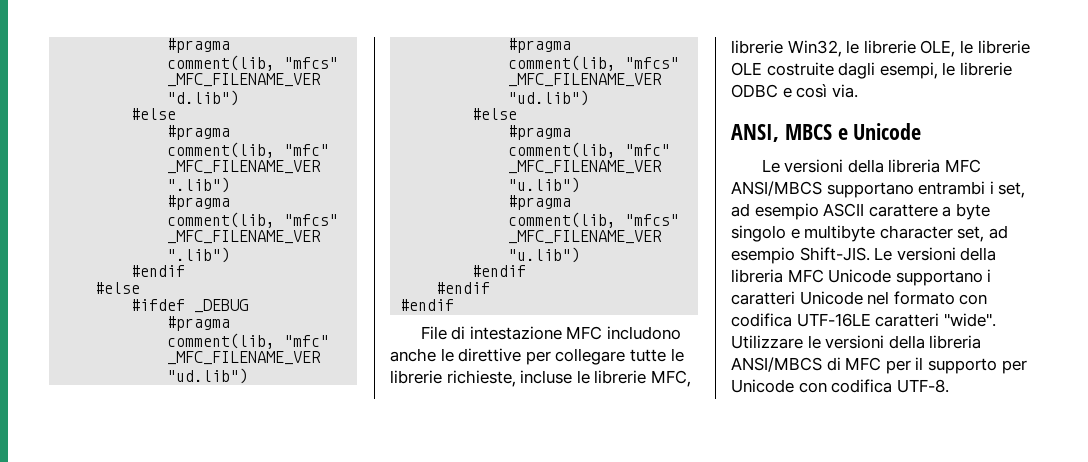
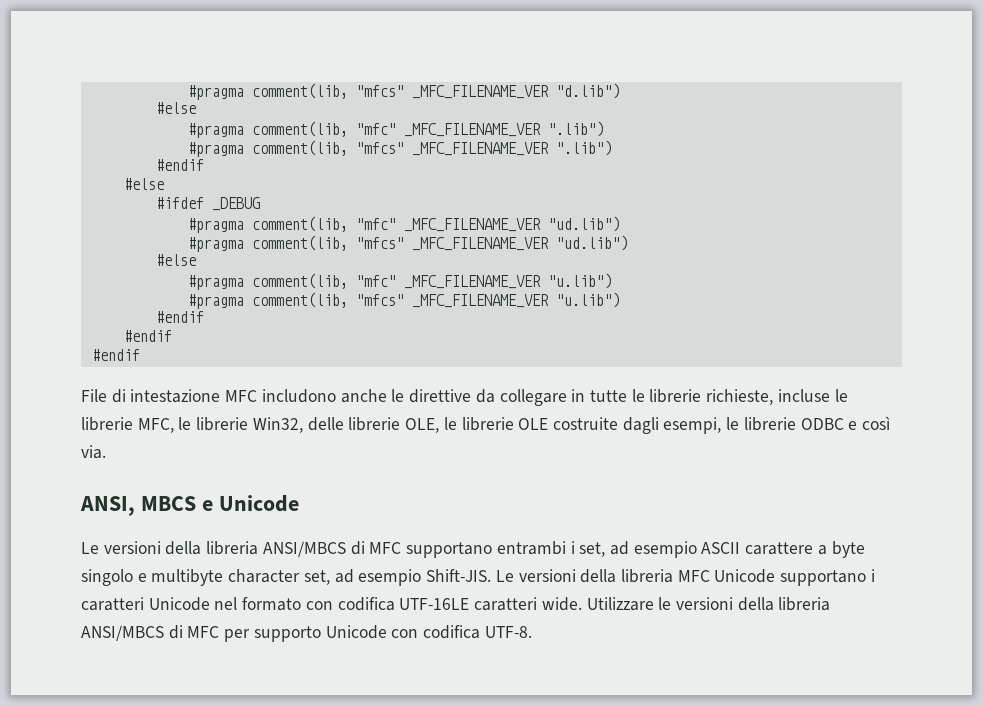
- File di intestazione MFC includono anche le direttive per collegare tutte le librerie richieste, incluse le librerie MFC, librerie Win32, le librerie OLE, le librerie OLE costruite dagli esempi, le librerie ODBC e così via.
+ File di intestazione MFC includono anche le direttive da collegare in tutte le librerie richieste, incluse le librerie MFC, le librerie Win32, delle librerie OLE, le librerie OLE costruite dagli esempi, le librerie ODBC e così via.
- Le versioni della libreria MFC ANSI/MBCS supportano entrambi i set, ad esempio ASCII carattere a byte singolo e multibyte character set, ad esempio Shift-JIS.
+ Le versioni della libreria ANSI/MBCS di MFC supportano entrambi i set, ad esempio ASCII carattere a byte singolo e multibyte character set, ad esempio Shift-JIS.
- Le versioni della libreria MFC Unicode supportano i caratteri Unicode nel formato con codifica UTF-16LE caratteri "wide".
+ Le versioni della libreria MFC Unicode supportano i caratteri Unicode nel formato con codifica UTF-16LE caratteri wide.
- Utilizzare le versioni della libreria ANSI/MBCS di MFC per il supporto per Unicode con codifica UTF-8.
+ Utilizzare le versioni della libreria ANSI/MBCS di MFC per supporto Unicode con codifica UTF-8.

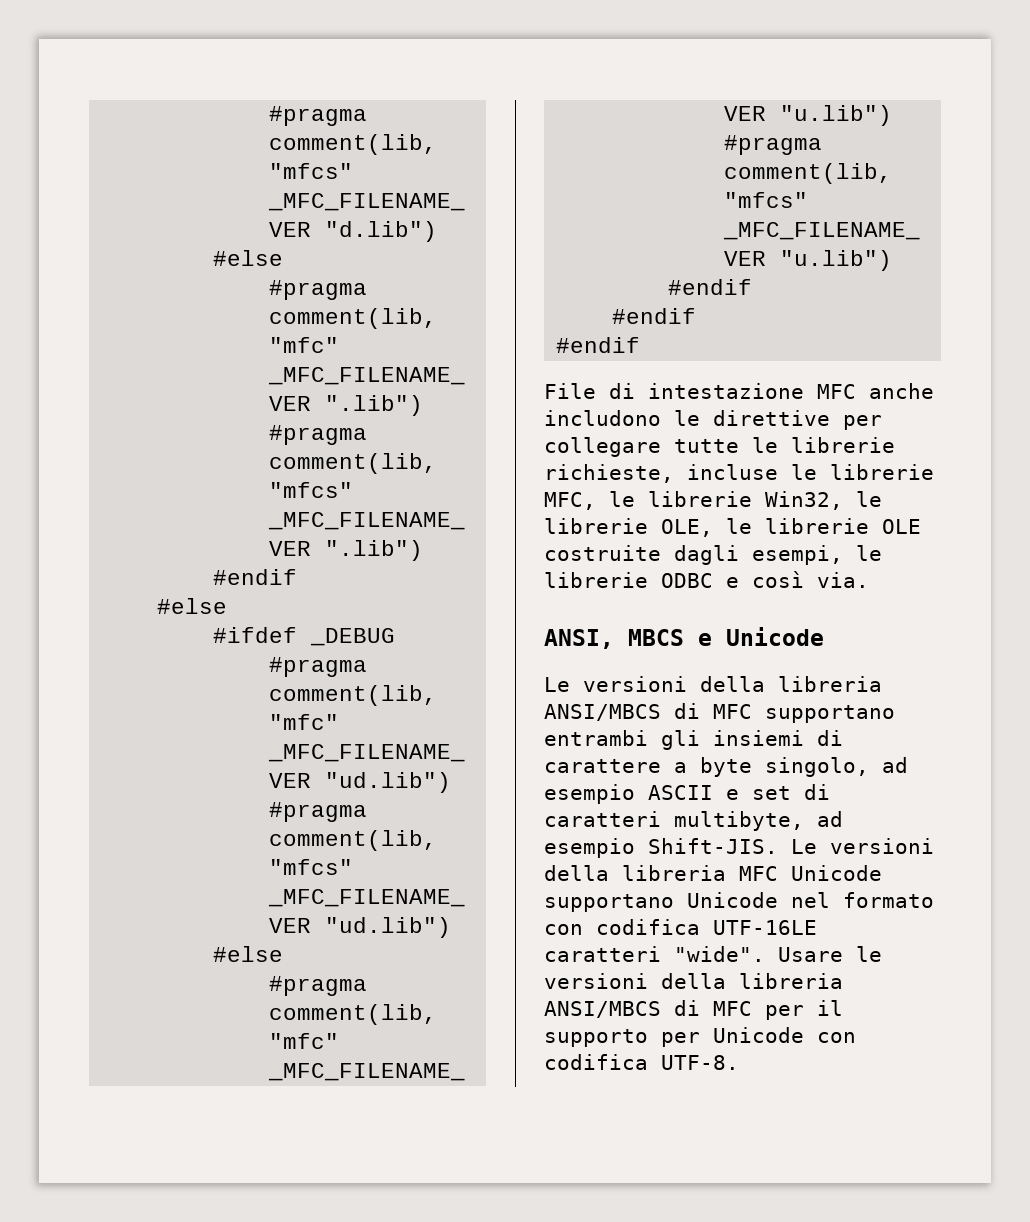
- File di intestazione MFC includono anche le direttive da collegare in tutte le librerie richieste, incluse le librerie MFC, le librerie Win32, delle librerie OLE, le librerie OLE costruite dagli esempi, le librerie ODBC e così via.
+ File di intestazione MFC anche includono le direttive per collegare tutte le librerie richieste, incluse le librerie MFC, le librerie Win32, le librerie OLE, le librerie OLE costruite dagli esempi, le librerie ODBC e così via.
- Le versioni della libreria ANSI/MBCS di MFC supportano entrambi i set, ad esempio ASCII carattere a byte singolo e multibyte character set, ad esempio Shift-JIS.
+ Le versioni della libreria ANSI/MBCS di MFC supportano entrambi gli insiemi di carattere a byte singolo, ad esempio ASCII e set di caratteri multibyte, ad esempio Shift-JIS.
- Le versioni della libreria MFC Unicode supportano i caratteri Unicode nel formato con codifica UTF-16LE caratteri wide. Utilizzare le versioni della libreria ANSI/MBCS di MFC per supporto Unicode con codifica UTF-8.
+ Le versioni della libreria MFC Unicode supportano Unicode nel formato con codifica UTF-16LE caratteri "wide". Usare le versioni della libreria ANSI/MBCS di MFC per il supporto per Unicode con codifica UTF-8.

